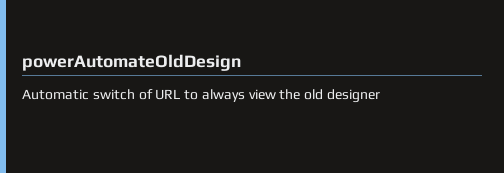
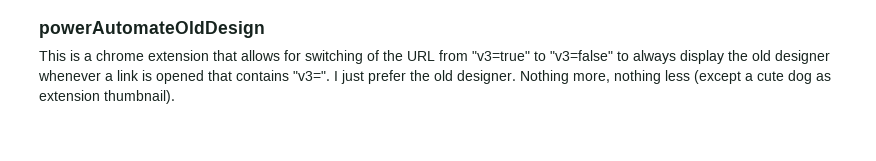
- Automatic switch of URL to always view the old designer
+ This is a chrome extension that allows for switching of the URL from "v3=true" to "v3=false" to always display the old designer whenever a link is opened that contains "v3=". I just prefer the old designer. Nothing more, nothing less (except a cute dog as extension thumbnail).

